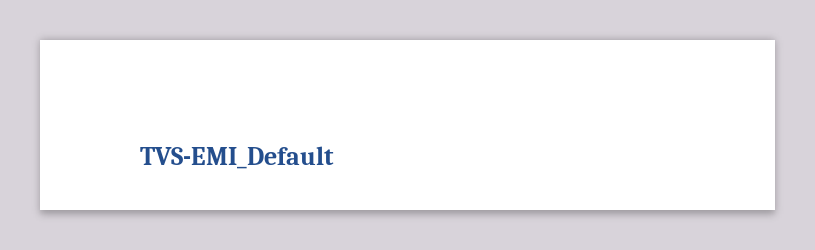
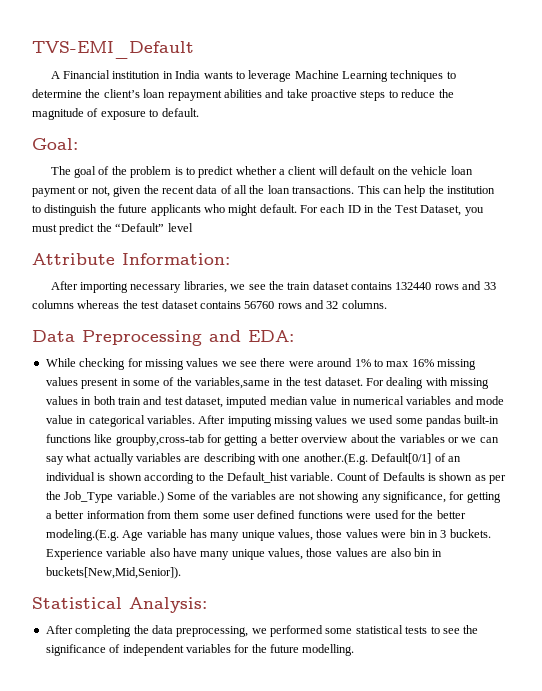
+ A Financial institution in India wants to leverage Machine Learning techniques to determine the client’s loan repayment abilities and take proactive steps to reduce the magnitude of exposure to default.
+ Goal:
+ The goal of the problem is to predict whether a client will default on the vehicle loan payment or not, given the recent data of all the loan transactions. This can help the institution to distinguish the future applicants who might default. For each ID in the Test Dataset, you must predict the “Default” level
+ Attribute Information:
+ After importing necessary libraries, we see the train dataset contains 132440 rows and 33 columns whereas the test dataset contains 56760 rows and 32 columns.
+ Data Preprocessing and EDA:
+ While checking for missing values we see there were around 1% to max 16% missing values present in some of the variables,same in the test dataset. For dealing with missing values in both train and test dataset, imputed median value in numerical variables and mode value in categorical variables. After imputing missing values we used some pandas built-in functions like groupby,cross-tab for getting a better overview about the variables or we can say what actually variables are describing with one another.(E.g. Default[0/1] of an individual is shown according to the Default_hist variable. Count of Defaults is shown as per the Job_Type variable.) Some of the variables are not showing any significance, for getting a better information from them some user defined functions were used for the better modeling.(E.g. Age variable has many unique values, those values were bin in 3 buckets. Experience variable also have many unique values, those values are also bin in buckets[New,Mid,Senior]).
+ Statistical Analysis:
+ After completing the data preprocessing, we performed some statistical tests to see the significance of independent variables for the future modelling.

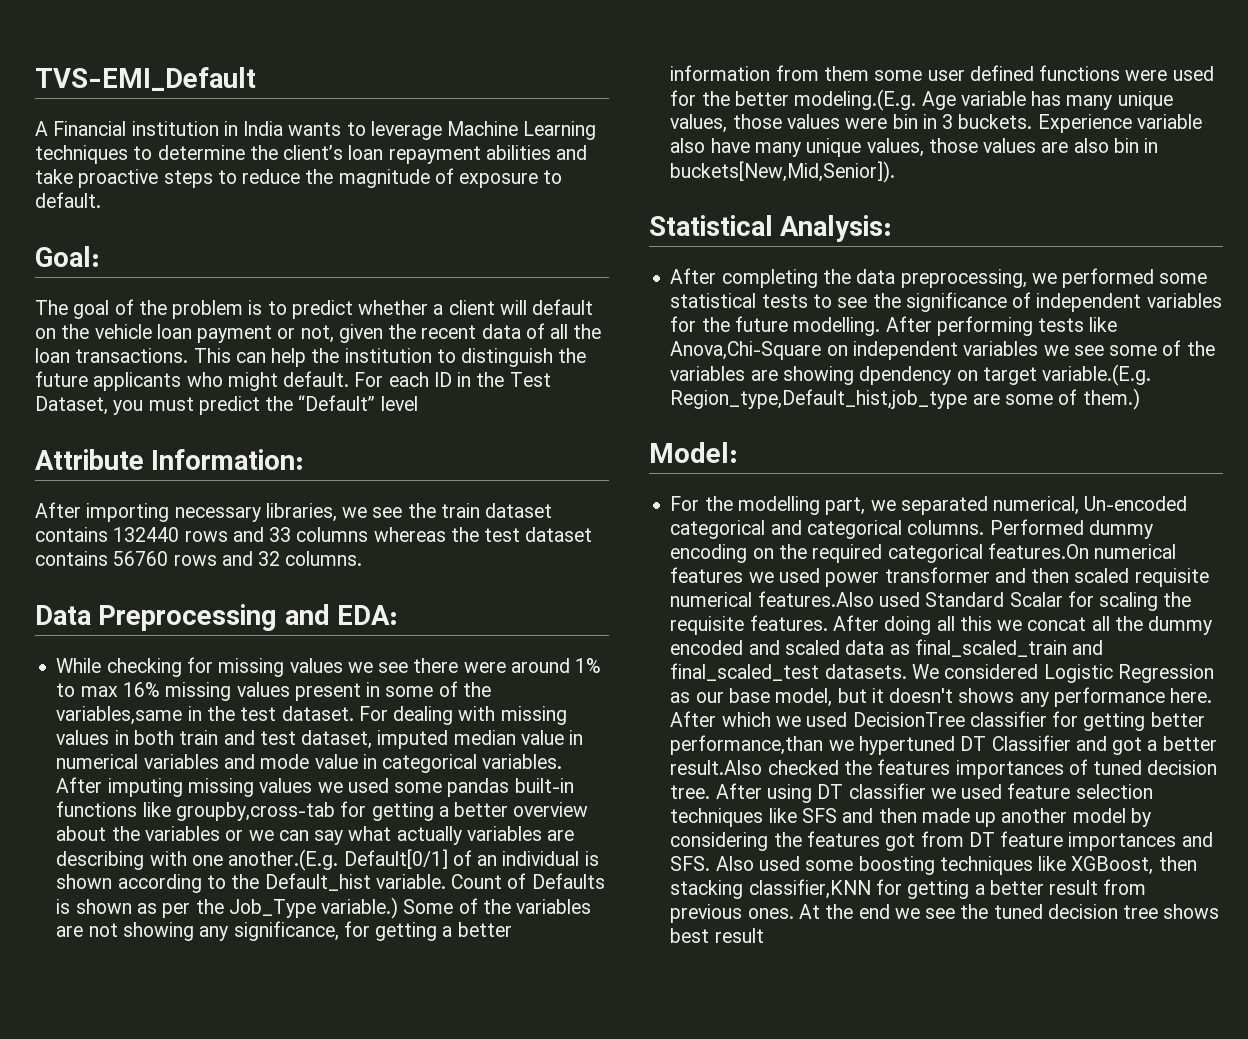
+ After performing tests like Anova,Chi-Square on independent variables we see some of the variables are showing dpendency on target variable.(E.g. Region_type,Default_hist,job_type are some of them.)
+ Model:
+ For the modelling part, we separated numerical, Un-encoded categorical and categorical columns. Performed dummy encoding on the required categorical features.On numerical features we used power transformer and then scaled requisite numerical features.Also used Standard Scalar for scaling the requisite features. After doing all this we concat all the dummy encoded and scaled data as final_scaled_train and final_scaled_test datasets. We considered Logistic Regression as our base model, but it doesn't shows any performance here. After which we used DecisionTree classifier for getting better performance,than we hypertuned DT Classifier and got a better result.Also checked the features importances of tuned decision tree. After using DT classifier we used feature selection techniques like SFS and then made up another model by considering the features got from DT feature importances and SFS. Also used some boosting techniques like XGBoost, then stacking classifier,KNN for getting a better result from previous ones. At the end we see the tuned decision tree shows best result

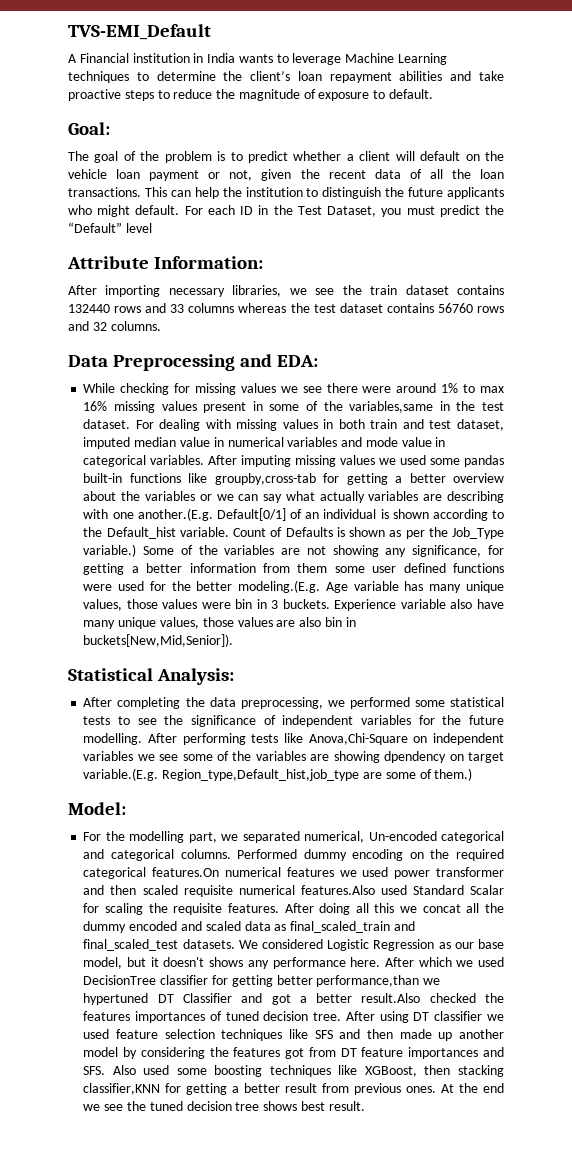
- At the end we see the tuned decision tree shows best result
+ At the end we see the tuned decision tree shows best result.

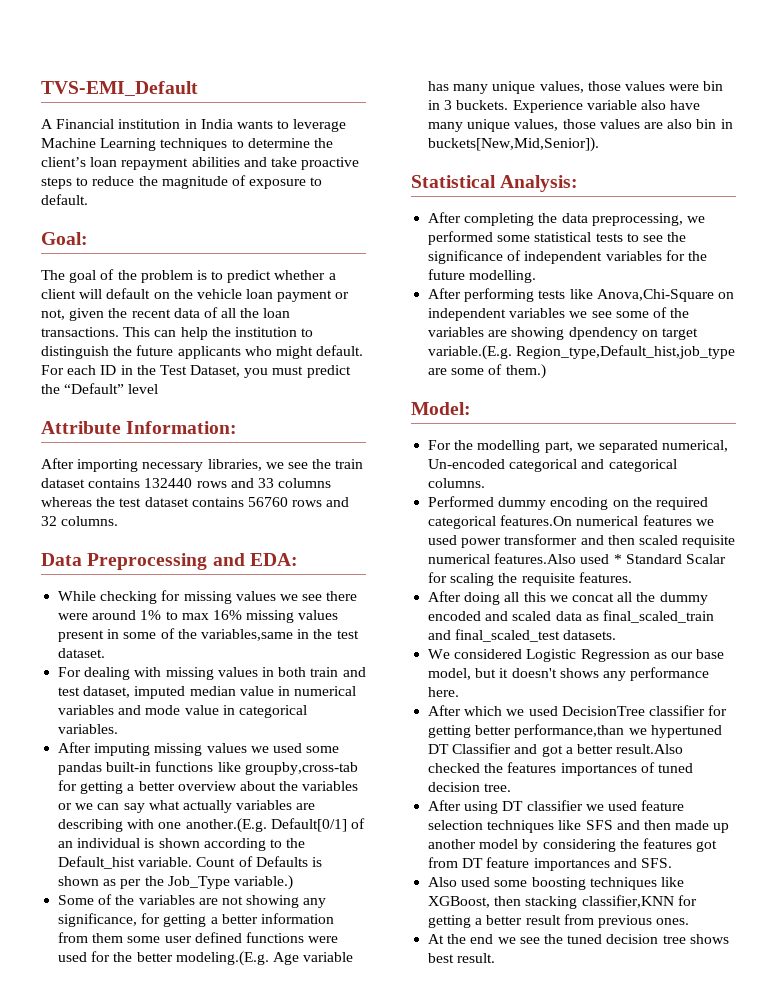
- While checking for missing values we see there were around 1% to max 16% missing values present in some of the variables,same in the test dataset. For dealing with missing values in both train and test dataset, imputed median value in numerical variables and mode value in categorical variables. After imputing missing values we used some pandas built-in functions like groupby,cross-tab for getting a better overview about the variables or we can say what actually variables are describing with one another.(E.g. Default[0/1] of an individual is shown according to the Default_hist variable.
+ While checking for missing values we see there were around 1% to max 16% missing values present in some of the variables,same in the test dataset.
+ For dealing with missing values in both train and test dataset, imputed median value in numerical variables and mode value in categorical variables.
+ After imputing missing values we used some pandas built-in functions like groupby,cross-tab for getting a better overview about the variables or we can say what actually variables are describing with one another.(E.g. Default[0/1] of an individual is shown according to the Default_hist variable.
- Count of Defaults is shown as per the Job_Type variable.) Some of the variables are not showing any significance, for getting a better information from them some user defined functions were used for the better modeling.(E.g. Age variable has many unique values, those values were bin in 3 buckets.
+ Count of Defaults is shown as per the Job_Type variable.)
+ Some of the variables are not showing any significance, for getting a better information from them some user defined functions were used for the better modeling.(E.g. Age variable has many unique values, those values were bin in 3 buckets.
- After completing the data preprocessing, we performed some statistical tests to see the significance of independent variables for the future modelling. After performing tests like Anova,Chi-Square on independent variables we see some of the variables are showing dpendency on target variable.(E.g. Region_type,Default_hist,job_type are some of them.)
+ After completing the data preprocessing, we performed some statistical tests to see the significance of independent variables for the future modelling.
+ After performing tests like Anova,Chi-Square on independent variables we see some of the variables are showing dpendency on target variable.(E.g. Region_type,Default_hist,job_type are some of them.)
- For the modelling part, we separated numerical, Un-encoded categorical and categorical columns. Performed dummy encoding on the required categorical features.On numerical features we used power transformer and then scaled requisite numerical features.Also used Standard Scalar for scaling the requisite features. After doing all this we concat all the dummy encoded and scaled data as final_scaled_train and final_scaled_test datasets. We considered Logistic Regression as our base model, but it doesn't shows any performance here. After which we used DecisionTree classifier for getting better performance,than we hypertuned DT Classifier and got a better result.Also checked the features importances of tuned decision tree. After using DT classifier we used feature selection techniques like SFS and then made up another model by considering the features got from DT feature importances and SFS. Also used some boosting techniques like XGBoost, then stacking classifier,KNN for getting a better result from previous ones. At the end we see the tuned decision tree shows best result.
+ For the modelling part, we separated numerical, Un-encoded categorical and categorical columns.
+ Performed dummy encoding on the required categorical features.On numerical features we used power transformer and then scaled requisite numerical features.Also used * Standard Scalar for scaling the requisite features.
+ After doing all this we concat all the dummy encoded and scaled data as final_scaled_train and final_scaled_test datasets.
+ We considered Logistic Regression as our base model, but it doesn't shows any performance here.
+ After which we used DecisionTree classifier for getting better performance,than we hypertuned DT Classifier and got a better result.Also checked the features importances of tuned decision tree.
+ After using DT classifier we used feature selection techniques like SFS and then made up another model by considering the features got from DT feature importances and SFS.
+ Also used some boosting techniques like XGBoost, then stacking classifier,KNN for getting a better result from previous ones.
+ At the end we see the tuned decision tree shows best result.

